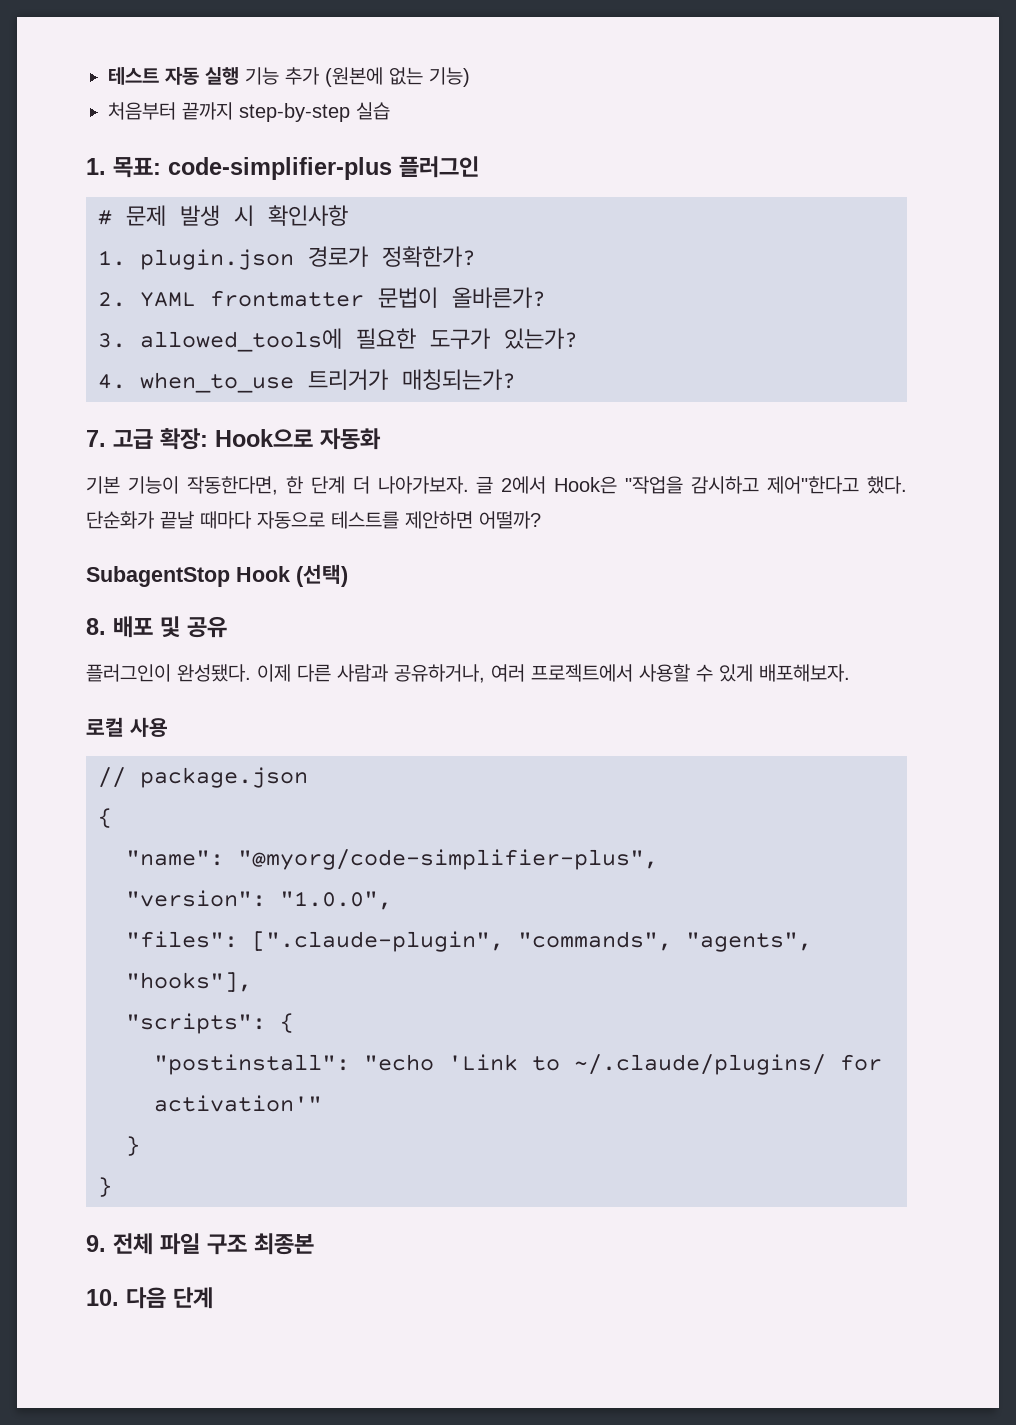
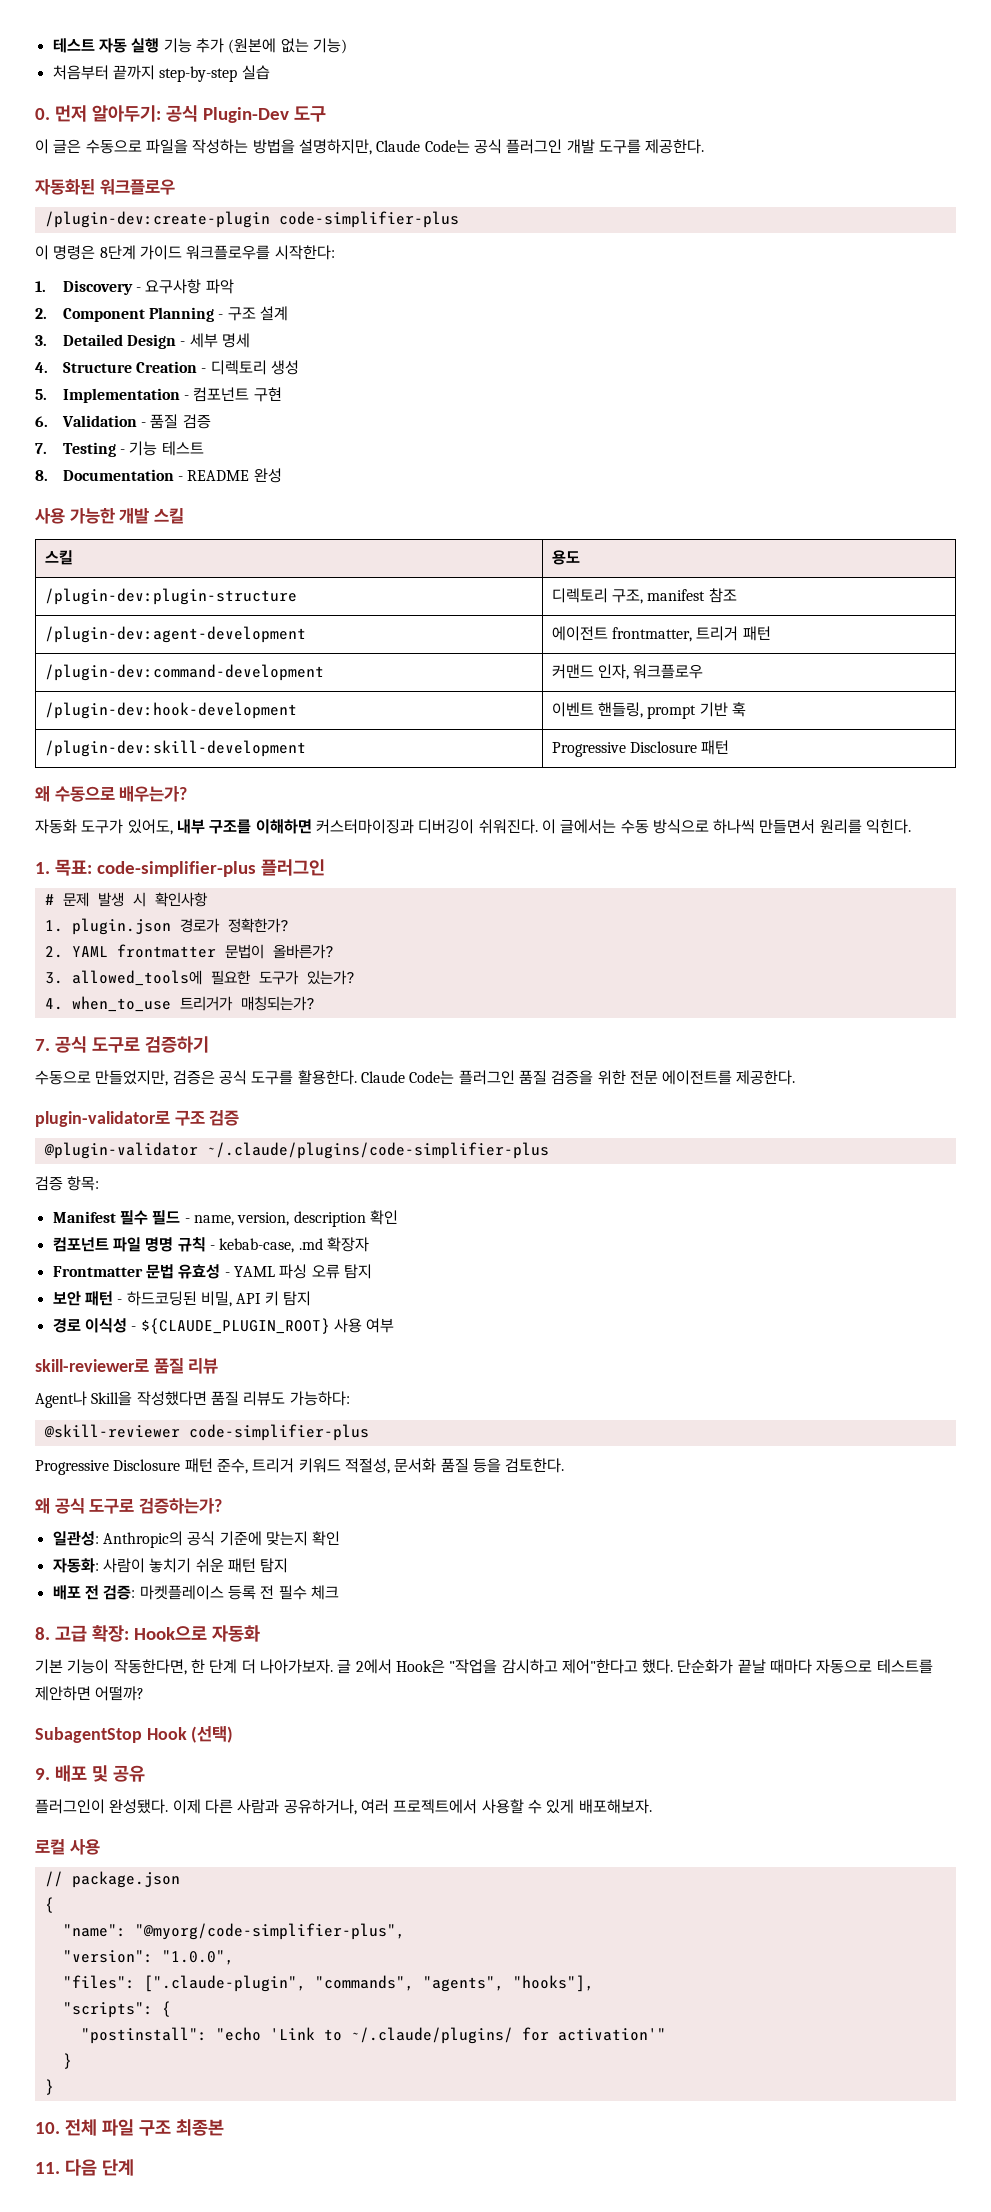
+ 0. 먼저 알아두기: 공식 Plugin-Dev 도구
+ 이 글은 수동으로 파일을 작성하는 방법을 설명하지만, Claude Code는 공식 플러그인 개발 도구를 제공한다.
+ 자동화된 워크플로우
+ /plugin-dev:create-plugin code-simplifier-plus
+ 이 명령은 8단계 가이드 워크플로우를 시작한다:
+ 1. Discovery - 요구사항 파악
+ 2. Component Planning - 구조 설계
+ 3. Detailed Design - 세부 명세
+ 4. Structure Creation - 디렉토리 생성
+ 5. Implementation - 컴포넌트 구현
+ 6. Validation - 품질 검증
+ 7. Testing - 기능 테스트
+ 8. Documentation - README 완성
+ 사용 가능한 개발 스킬
+ 스킬 | 용도
+ /plugin-dev:plugin-structure | 디렉토리 구조, manifest 참조
+ /plugin-dev:agent-development | 에이전트 frontmatter, 트리거 패턴
+ /plugin-dev:command-development | 커맨드 인자, 워크플로우
+ /plugin-dev:hook-development | 이벤트 핸들링, prompt 기반 훅
+ /plugin-dev:skill-development | Progressive Disclosure 패턴
+ 왜 수동으로 배우는가?
+ 자동화 도구가 있어도, 내부 구조를 이해하면 커스터마이징과 디버깅이 쉬워진다. 이 글에서는 수동 방식으로 하나씩 만들면서 원리를 익힌다.
- 7. 고급 확장: Hook으로 자동화
+ 7. 공식 도구로 검증하기
+ 수동으로 만들었지만, 검증은 공식 도구를 활용한다. Claude Code는 플러그인 품질 검증을 위한 전문 에이전트를 제공한다.
+ plugin-validator로 구조 검증
+ @plugin-validator ~/.claude/plugins/code-simplifier-plus
+ 검증 항목:
+ Manifest 필수 필드 - name, version, description 확인
+ 컴포넌트 파일 명명 규칙 - kebab-case, .md 확장자
+ Frontmatter 문법 유효성 - YAML 파싱 오류 탐지
+ 보안 패턴 - 하드코딩된 비밀, API 키 탐지
+ 경로 이식성 - ${CLAUDE_PLUGIN_ROOT} 사용 여부
+ skill-reviewer로 품질 리뷰
+ Agent나 Skill을 작성했다면 품질 리뷰도 가능하다:
+ @skill-reviewer code-simplifier-plus
+ Progressive Disclosure 패턴 준수, 트리거 키워드 적절성, 문서화 품질 등을 검토한다.
+ 왜 공식 도구로 검증하는가?
+ 일관성: Anthropic의 공식 기준에 맞는지 확인
+ 자동화: 사람이 놓치기 쉬운 패턴 탐지
+ 배포 전 검증: 마켓플레이스 등록 전 필수 체크
+ 8. 고급 확장: Hook으로 자동화
- 8. 배포 및 공유
+ 9. 배포 및 공유
- 9. 전체 파일 구조 최종본
+ 10. 전체 파일 구조 최종본
- 10. 다음 단계
+ 11. 다음 단계

